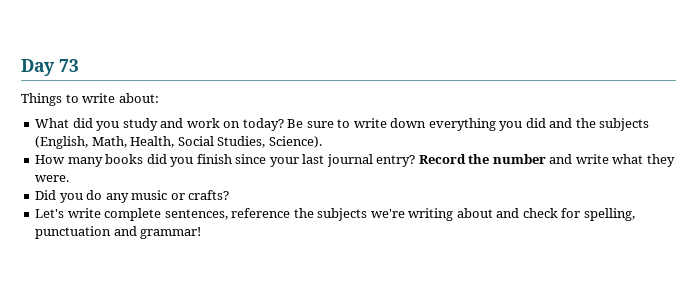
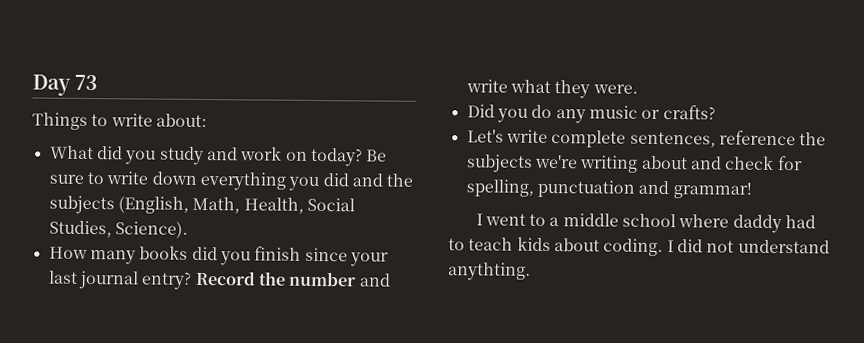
+ I went to a middle school where daddy had to teach kids about coding. I did not understand anythting.

